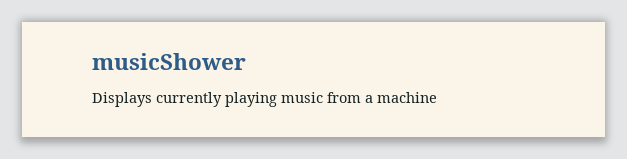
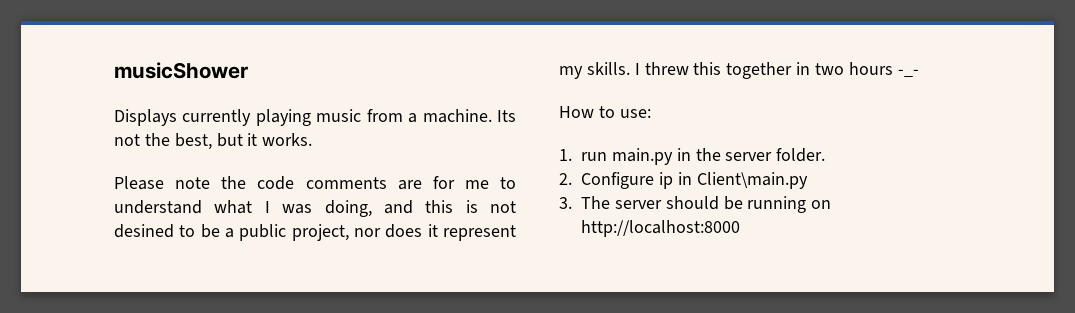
- Displays currently playing music from a machine
+ Displays currently playing music from a machine. Its not the best, but it works.
+ Please note the code comments are for me to understand what I was doing, and this is not desined to be a public project, nor does it represent my skills. I threw this together in two hours -_-
+ How to use:
+ 1. run main.py in the server folder.
+ 2. Configure ip in Client\main.py
+ 3. The server should be running on http://localhost:8000

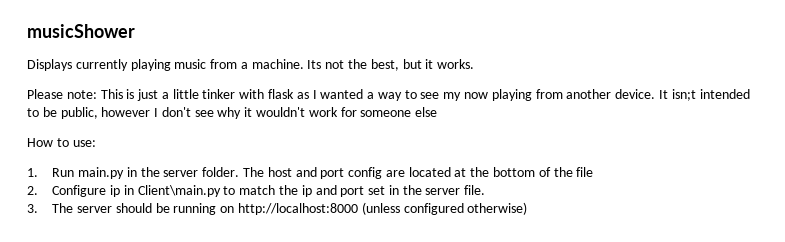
- Please note the code comments are for me to understand what I was doing, and this is not desined to be a public project, nor does it represent my skills. I threw this together in two hours -_-
+ Please note: This is just a little tinker with flask as I wanted a way to see my now playing from another device. It isn;t intended to be public, however I don't see why it wouldn't work for someone else
- 1. run main.py in the server folder.
+ 1. Run main.py in the server folder. The host and port config are located at the bottom of the file
- 2. Configure ip in Client\main.py
+ 2. Configure ip in Client\main.py to match the ip and port set in the server file.
- 3. The server should be running on http://localhost:8000
+ 3. The server should be running on http://localhost:8000 (unless configured otherwise)

